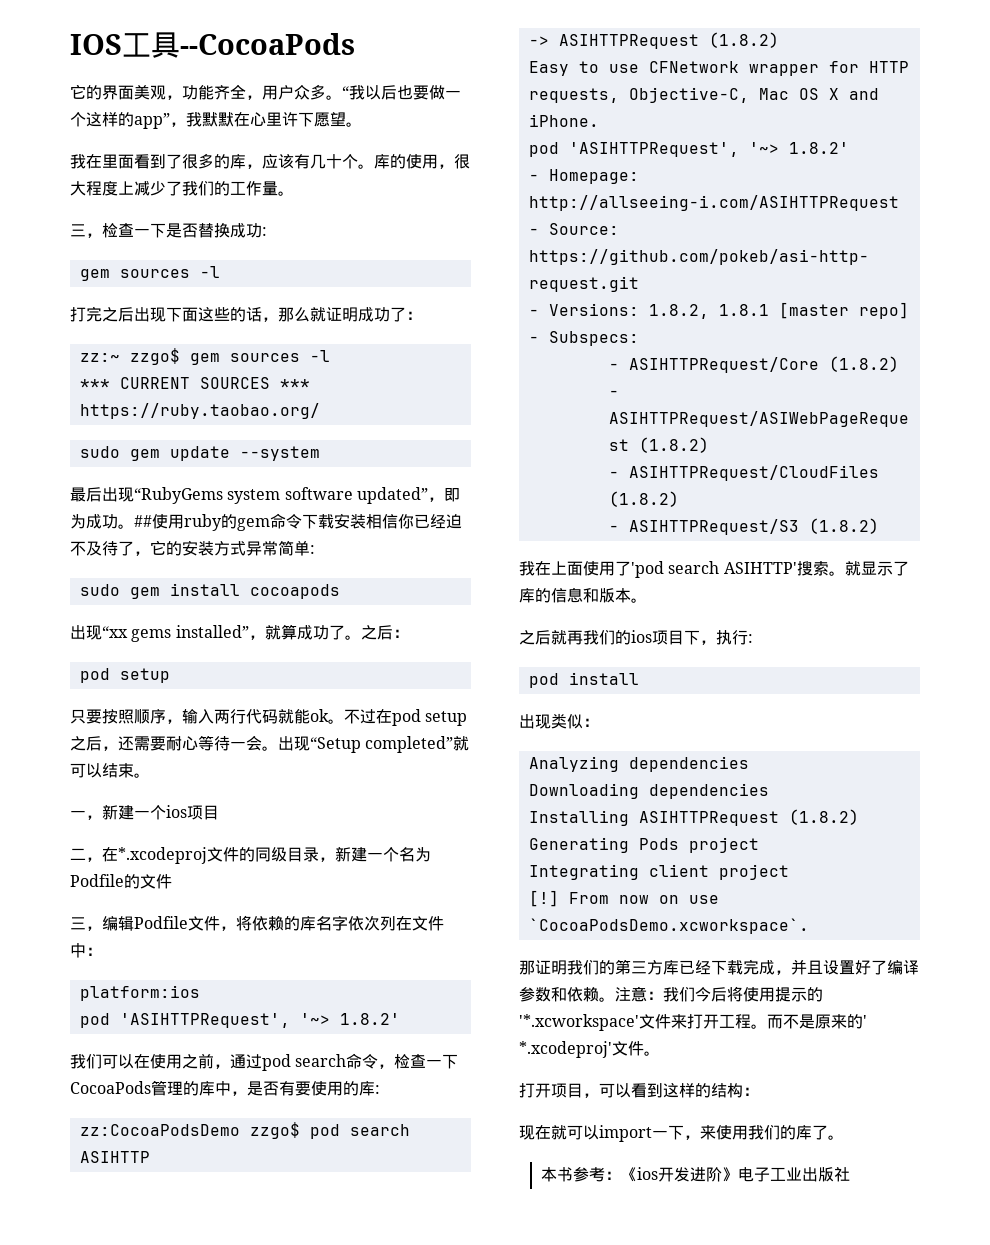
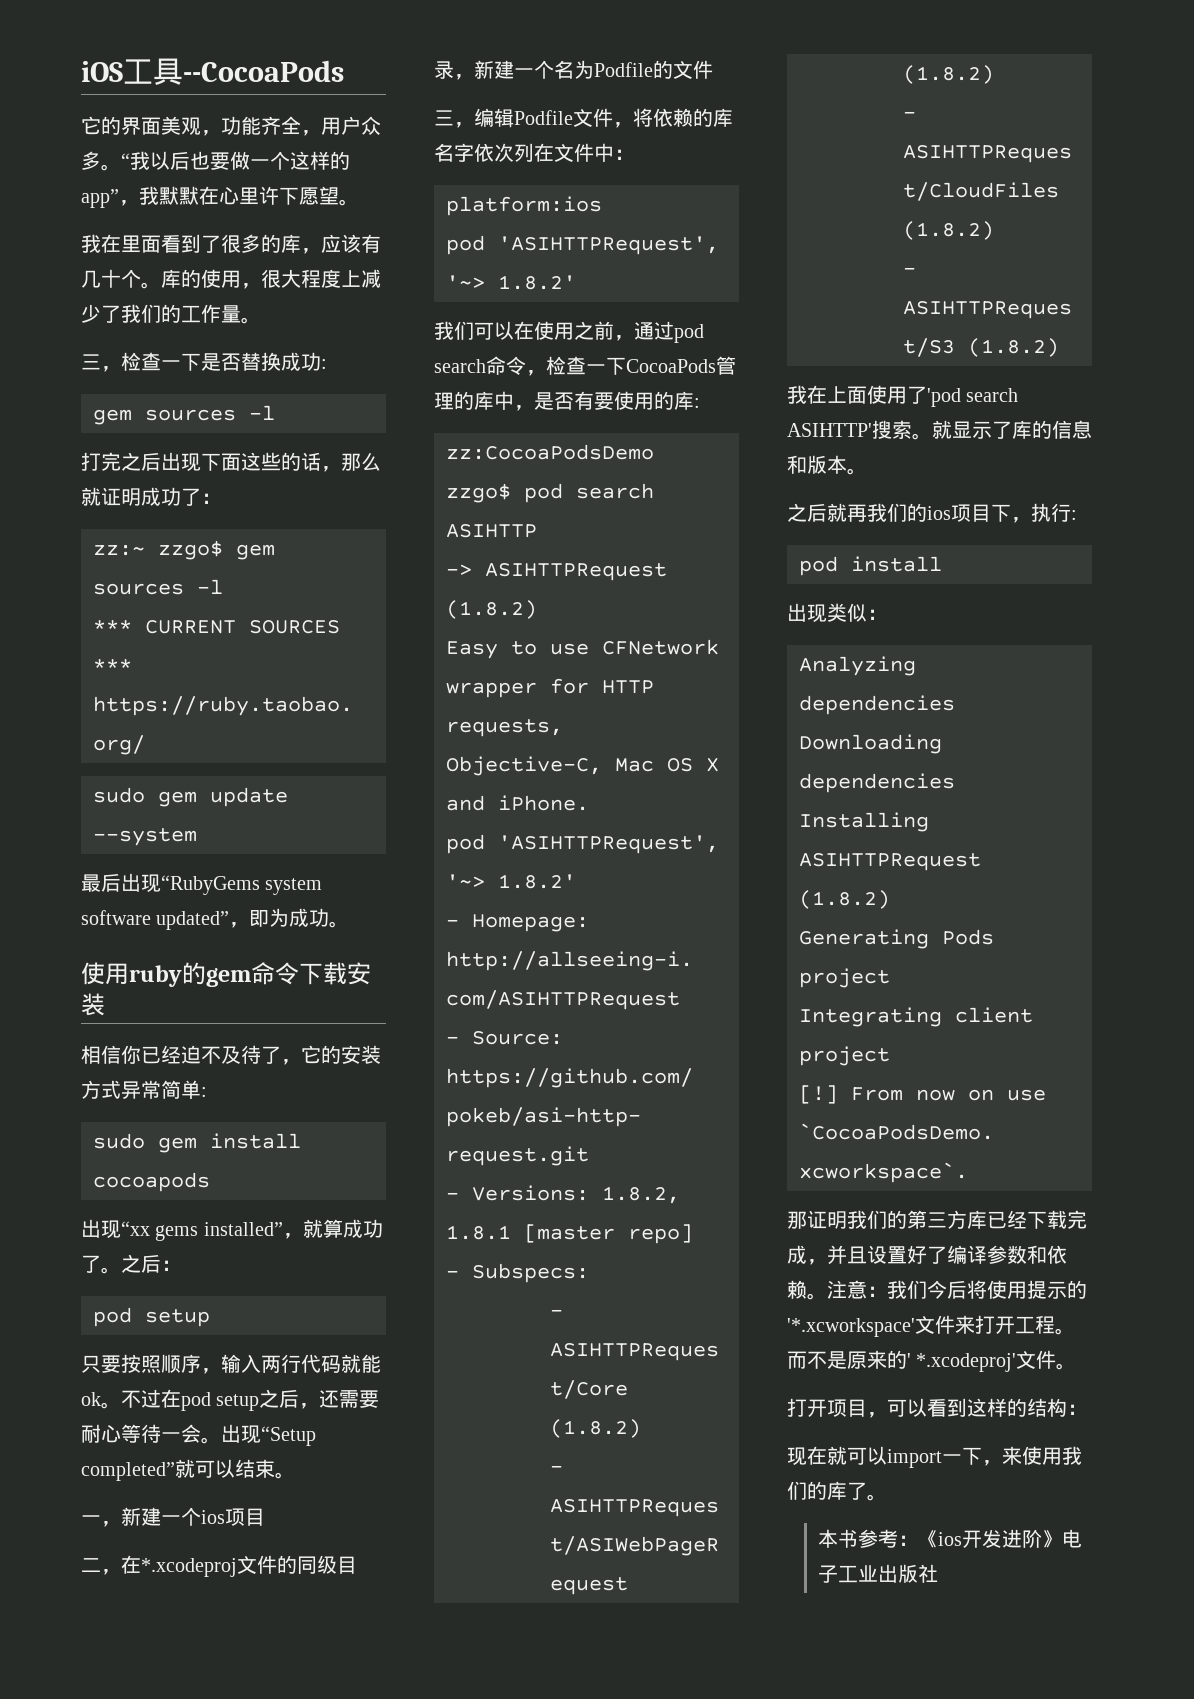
- IOS工具--CocoaPods
+ iOS工具--CocoaPods
- 最后出现“RubyGems system software updated”，即为成功。##使用ruby的gem命令下载安装相信你已经迫不及待了，它的安装方式异常简单:
+ 最后出现“RubyGems system software updated”，即为成功。
+ 使用ruby的gem命令下载安装
+ 相信你已经迫不及待了，它的安装方式异常简单:

